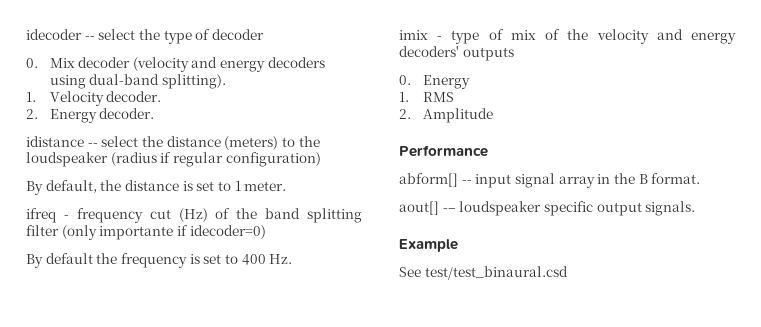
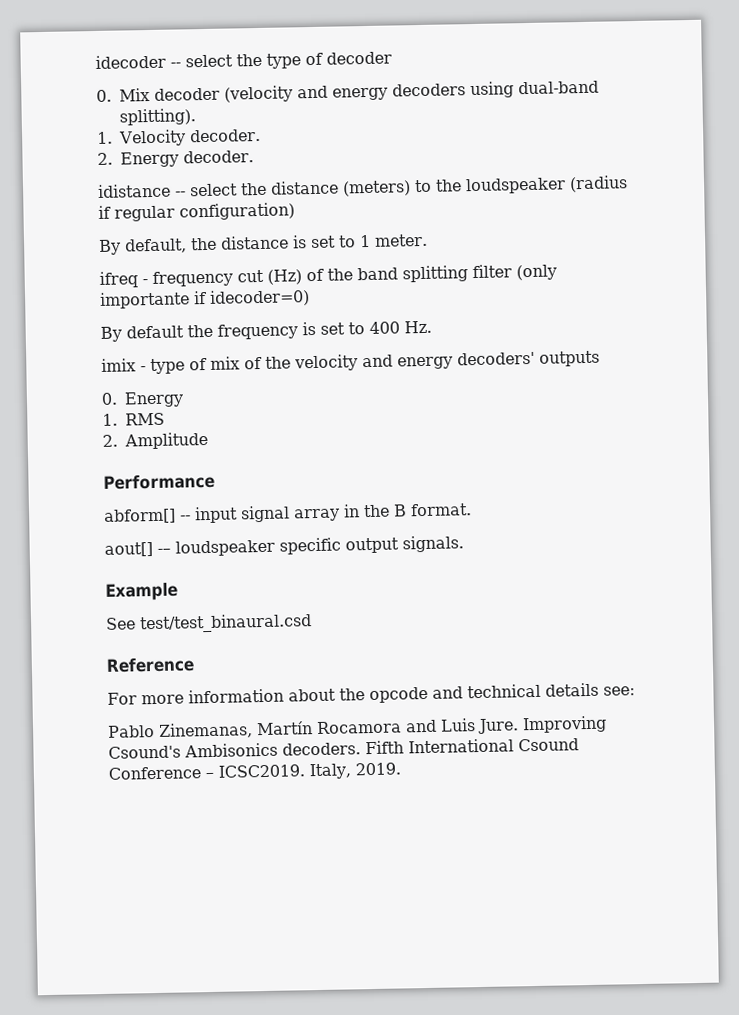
+ Reference
+ For more information about the opcode and technical details see:
+ Pablo Zinemanas, Martín Rocamora and Luis Jure. Improving Csound's Ambisonics decoders. Fifth International Csound Conference – ICSC2019. Italy, 2019.

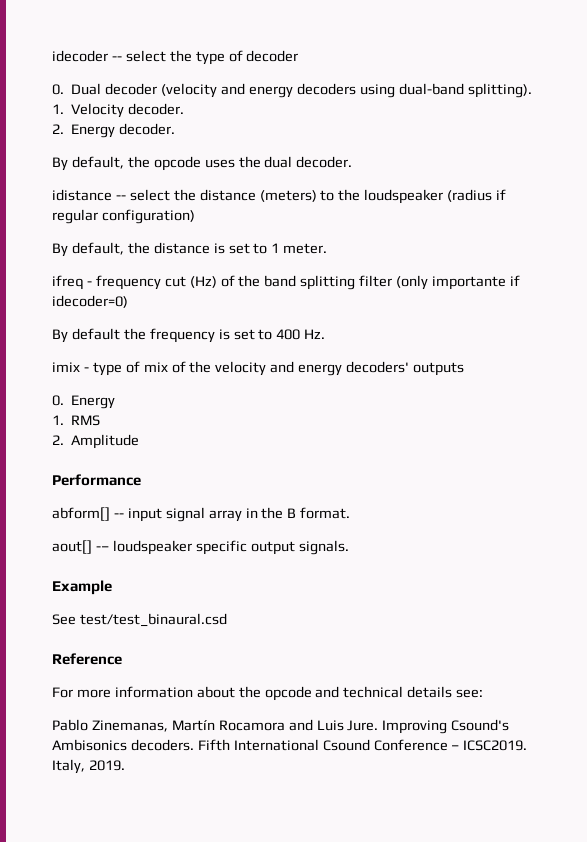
- 0. Mix decoder (velocity and energy decoders using dual-band splitting).
+ 0. Dual decoder (velocity and energy decoders using dual-band splitting).
+ By default, the opcode uses the dual decoder.

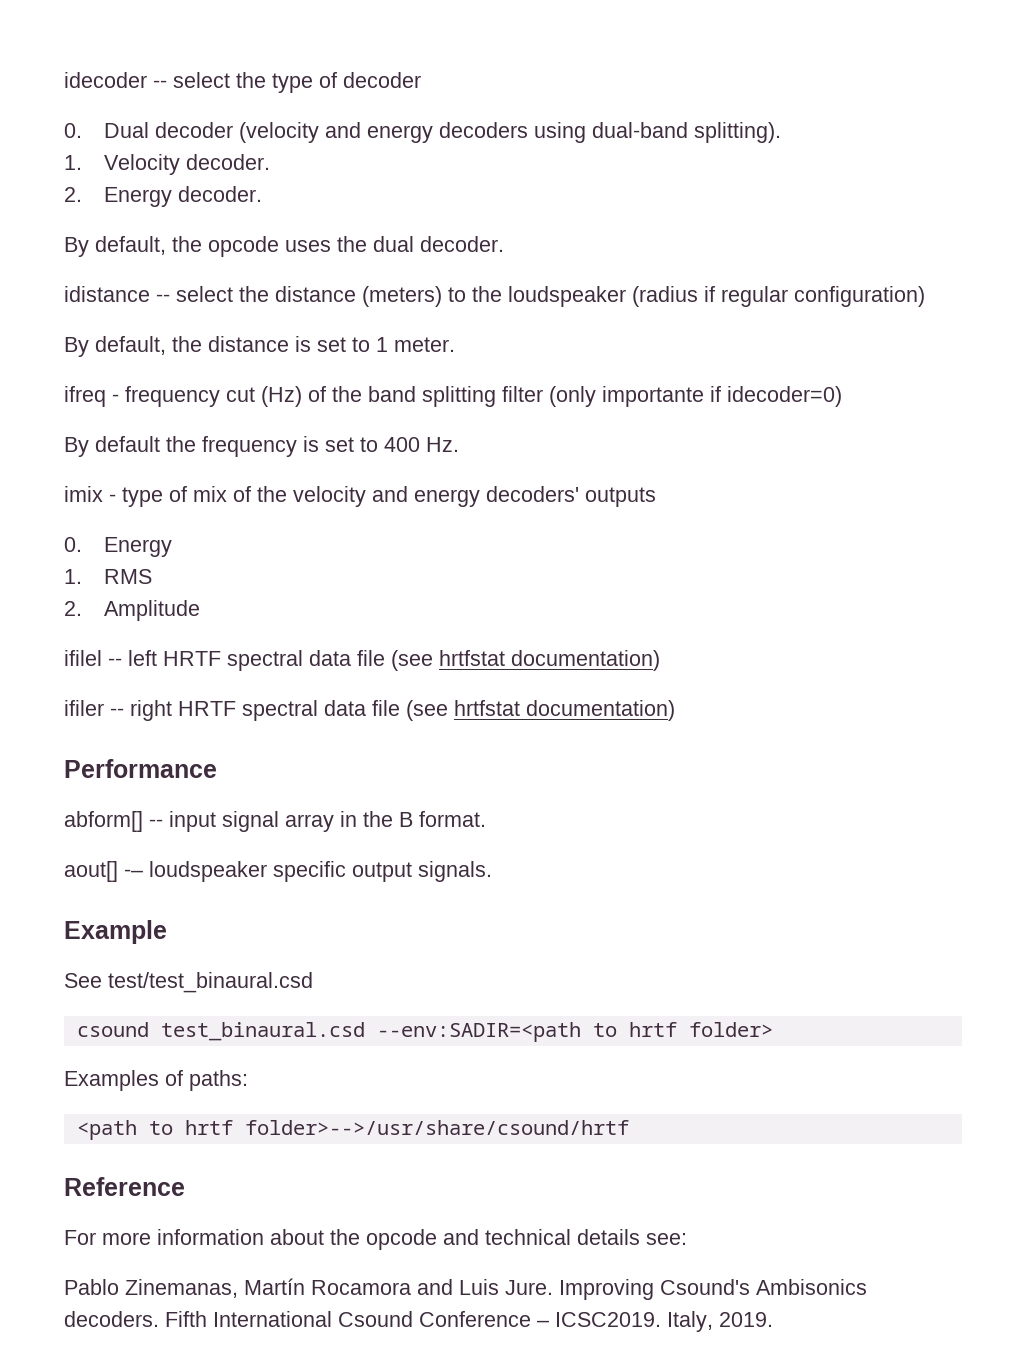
+ ifilel -- left HRTF spectral data file (see hrtfstat documentation)
+ ifiler -- right HRTF spectral data file (see hrtfstat documentation)
+ csound test_binaural.csd --env:SADIR=<path to hrtf folder>
+ Examples of paths:
+ <path to hrtf folder>-->/usr/share/csound/hrtf

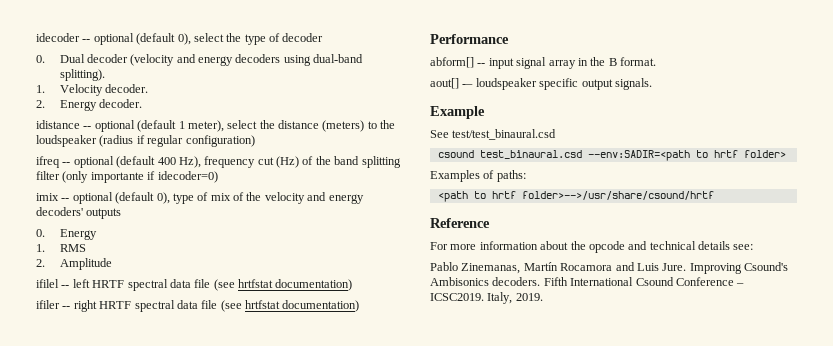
- idecoder -- select the type of decoder
+ idecoder -- optional (default 0), select the type of decoder
- By default, the opcode uses the dual decoder.
- idistance -- select the distance (meters) to the loudspeaker (radius if regular configuration)
+ idistance -- optional (default 1 meter), select the distance (meters) to the loudspeaker (radius if regular configuration)
- By default, the distance is set to 1 meter.
- ifreq - frequency cut (Hz) of the band splitting filter (only importante if idecoder=0)
+ ifreq -- optional (default 400 Hz), frequency cut (Hz) of the band splitting filter (only importante if idecoder=0)
- By default the frequency is set to 400 Hz.
- imix - type of mix of the velocity and energy decoders' outputs
+ imix -- optional (default 0), type of mix of the velocity and energy decoders' outputs

